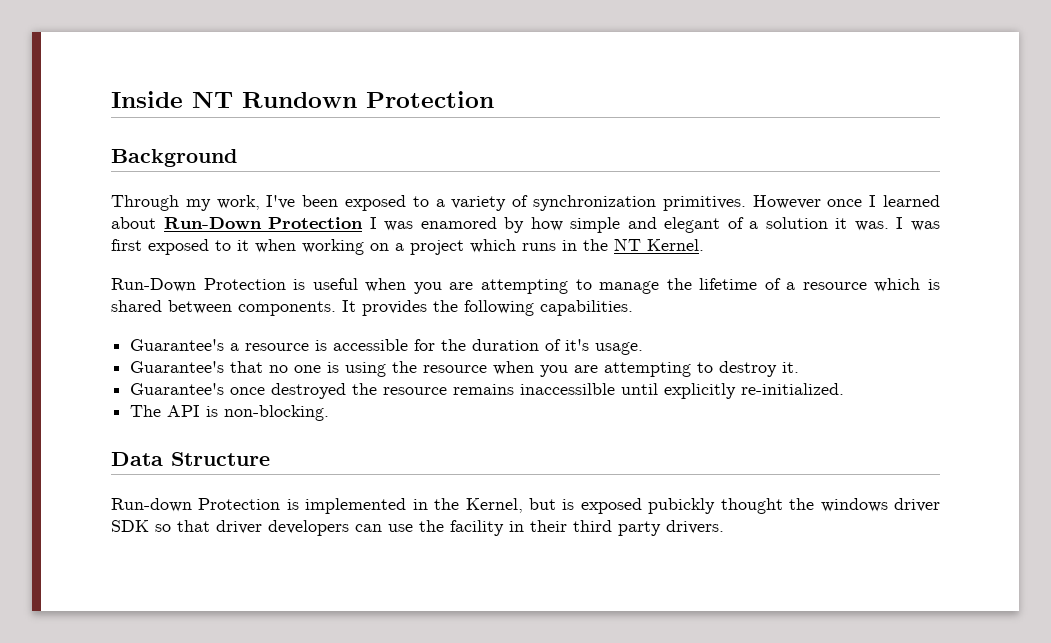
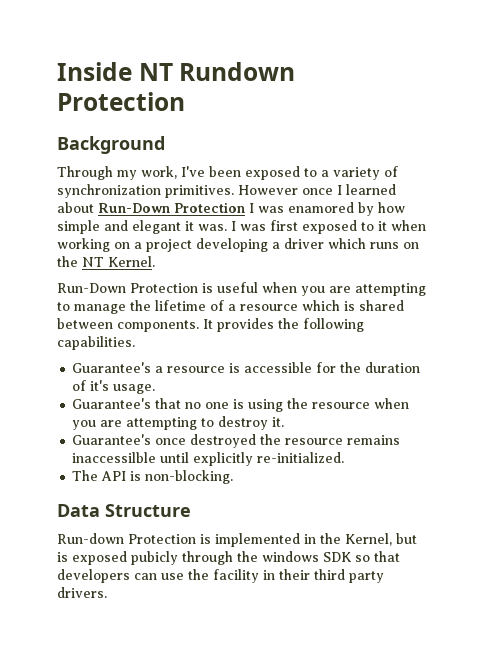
- However once I learned about Run-Down Protection I was enamored by how simple and elegant of a solution it was.
+ However once I learned about Run-Down Protection I was enamored by how simple and elegant it was.
- I was first exposed to it when working on a project which runs in the NT Kernel.
+ I was first exposed to it when working on a project developing a driver which runs on the NT Kernel.
- Run-down Protection is implemented in the Kernel, but is exposed pubickly thought the windows driver SDK so that driver developers can use the facility in their third party drivers.
+ Run-down Protection is implemented in the Kernel, but is exposed pubicly through the windows SDK so that developers can use the facility in their third party drivers.

